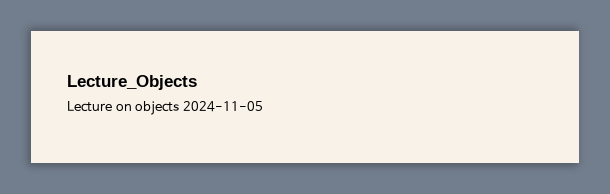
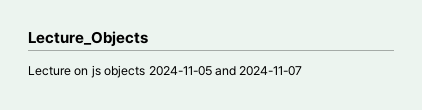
- Lecture on objects 2024-11-05
+ Lecture on js objects 2024-11-05 and 2024-11-07

